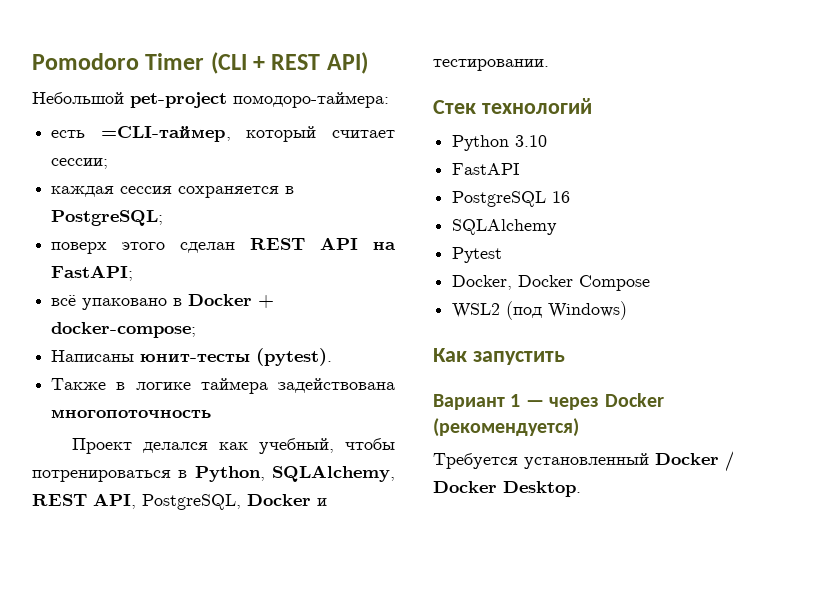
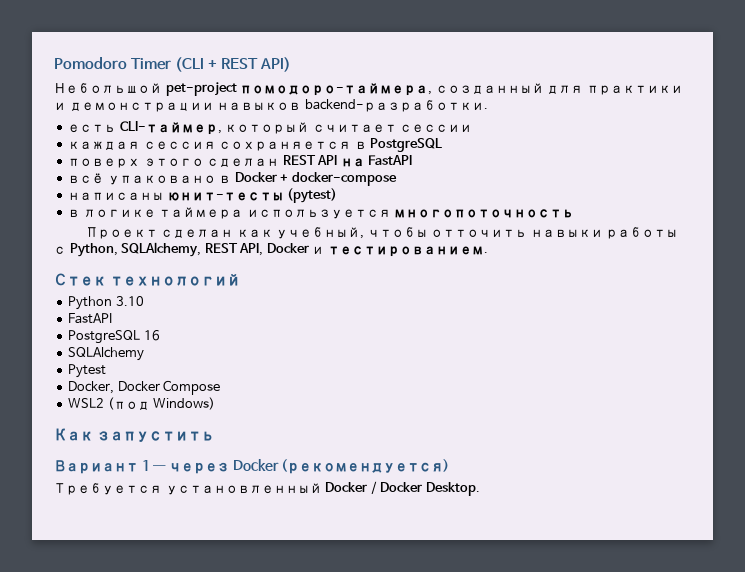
- Небольшой pet-project помодоро-таймера:
+ Небольшой pet-project помодоро-таймера, созданный для практики и демонстрации навыков backend-разработки.
- есть =CLI-таймер, который считает сессии;
+ есть CLI-таймер, который считает сессии
- каждая сессия сохраняется в PostgreSQL;
+ каждая сессия сохраняется в PostgreSQL
- поверх этого сделан REST API на FastAPI;
+ поверх этого сделан REST API на FastAPI
- всё упаковано в Docker + docker-compose;
- Написаны юнит-тесты (pytest).
- Также в логике таймера задействована многопоточность
+ всё упаковано в Docker + docker-compose
+ написаны юнит-тесты (pytest)
+ в логике таймера используется многопоточность
- Проект делался как учебный, чтобы потренироваться в Python, SQLAlchemy, REST API, PostgreSQL, Docker и тестировании.
+ Проект сделан как учебный, чтобы отточить навыки работы с Python, SQLAlchemy, REST API, Docker и тестированием.

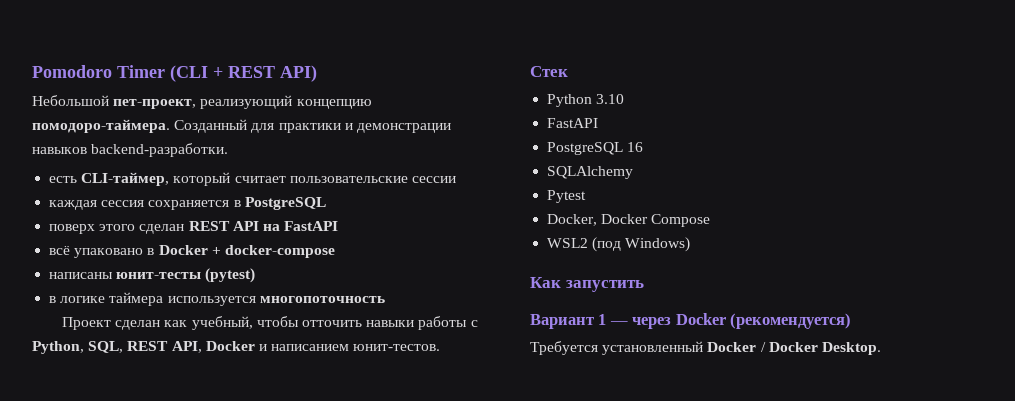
- Небольшой pet-project помодоро-таймера, созданный для практики и демонстрации навыков backend-разработки.
+ Небольшой пет-проект, реализующий концепцию помодоро-таймера. Созданный для практики и демонстрации навыков backend-разработки.
- есть CLI-таймер, который считает сессии
+ есть CLI-таймер, который считает пользовательские сессии
- Проект сделан как учебный, чтобы отточить навыки работы с Python, SQLAlchemy, REST API, Docker и тестированием.
+ Проект сделан как учебный, чтобы отточить навыки работы с Python, SQL, REST API, Docker и написанием юнит-тестов.
- Стек технологий
+ Стек

